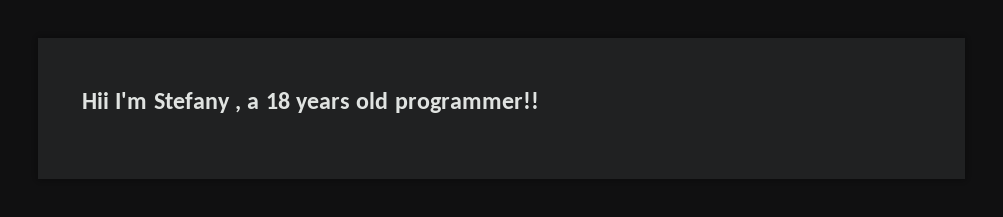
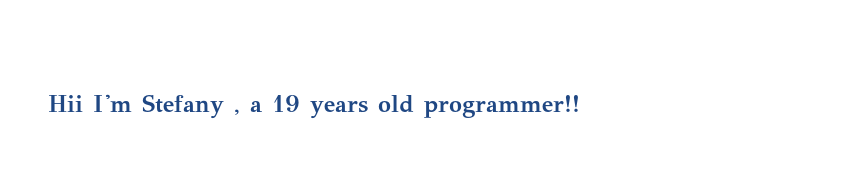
- Hii I'm Stefany , a 18 years old programmer!!
+ Hii I'm Stefany , a 19 years old programmer!!

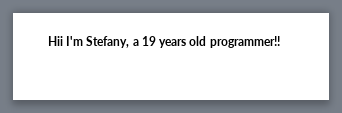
- Hii I'm Stefany , a 19 years old programmer!!
+ Hii I'm Stefany, a 19 years old programmer!!

